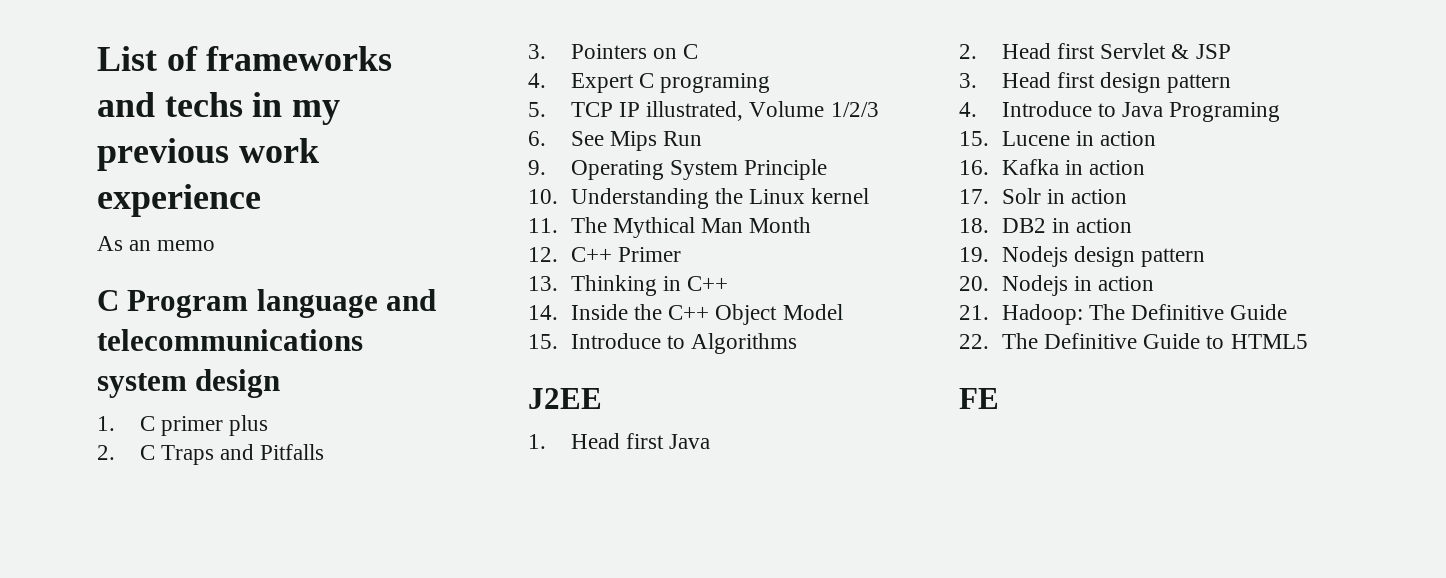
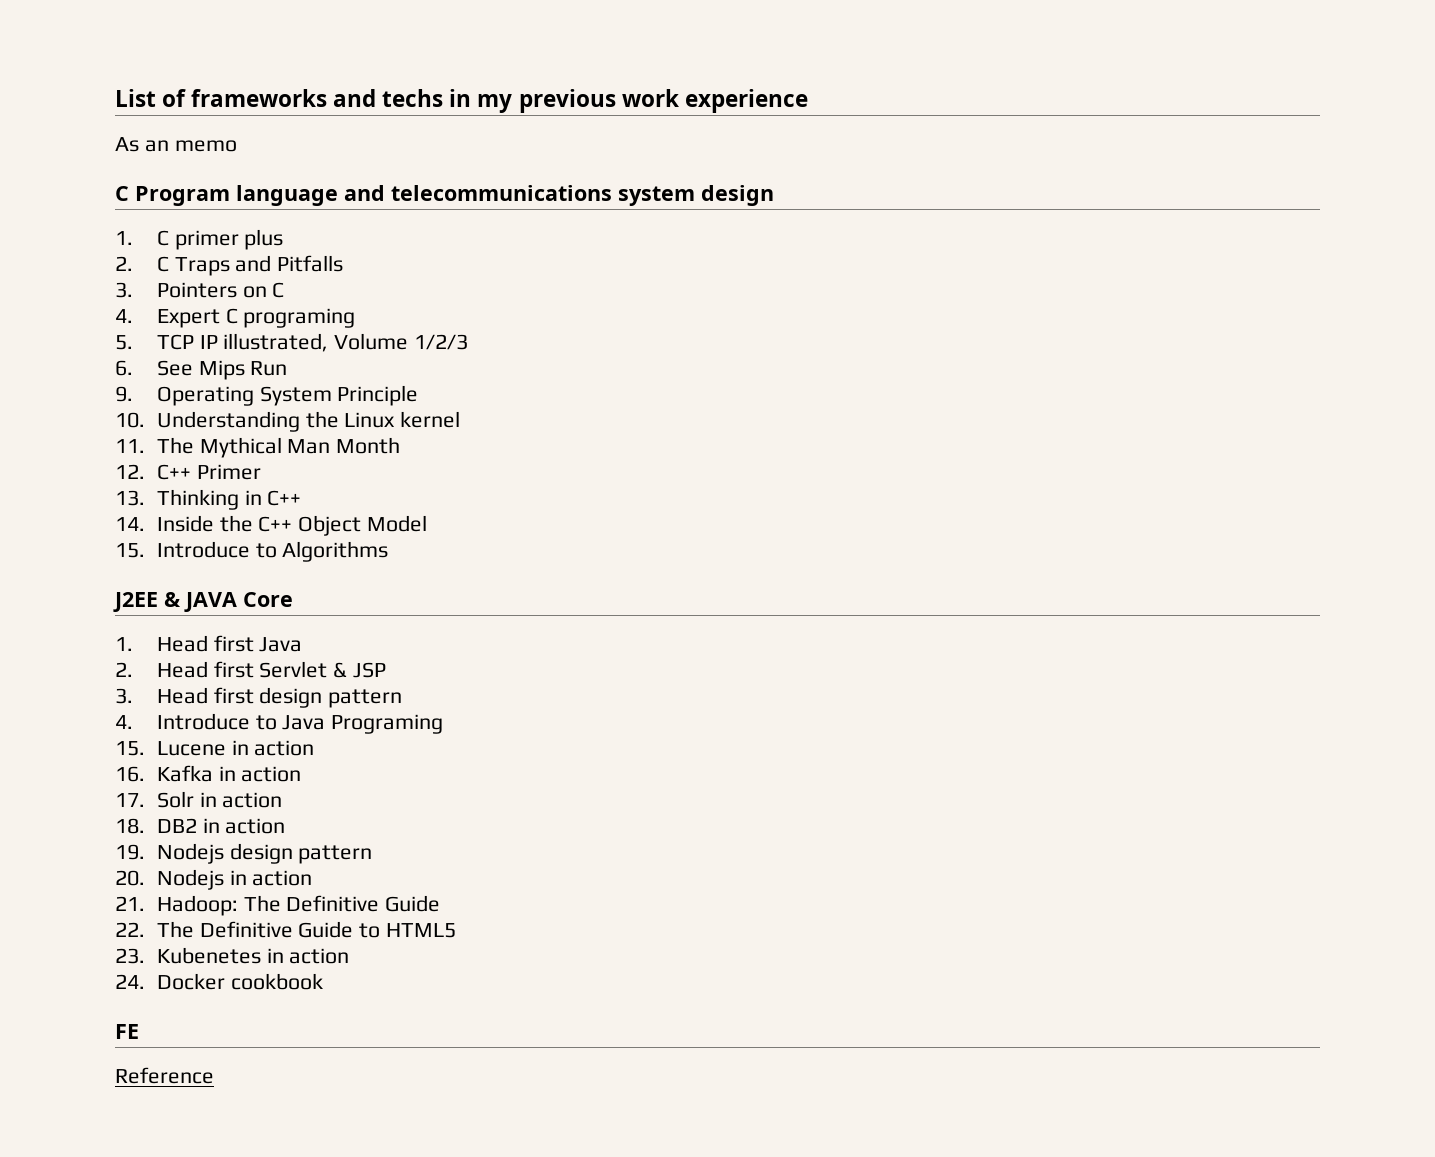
- J2EE
+ J2EE & JAVA Core
+ 23. Kubenetes in action
+ 24. Docker cookbook
+ Reference

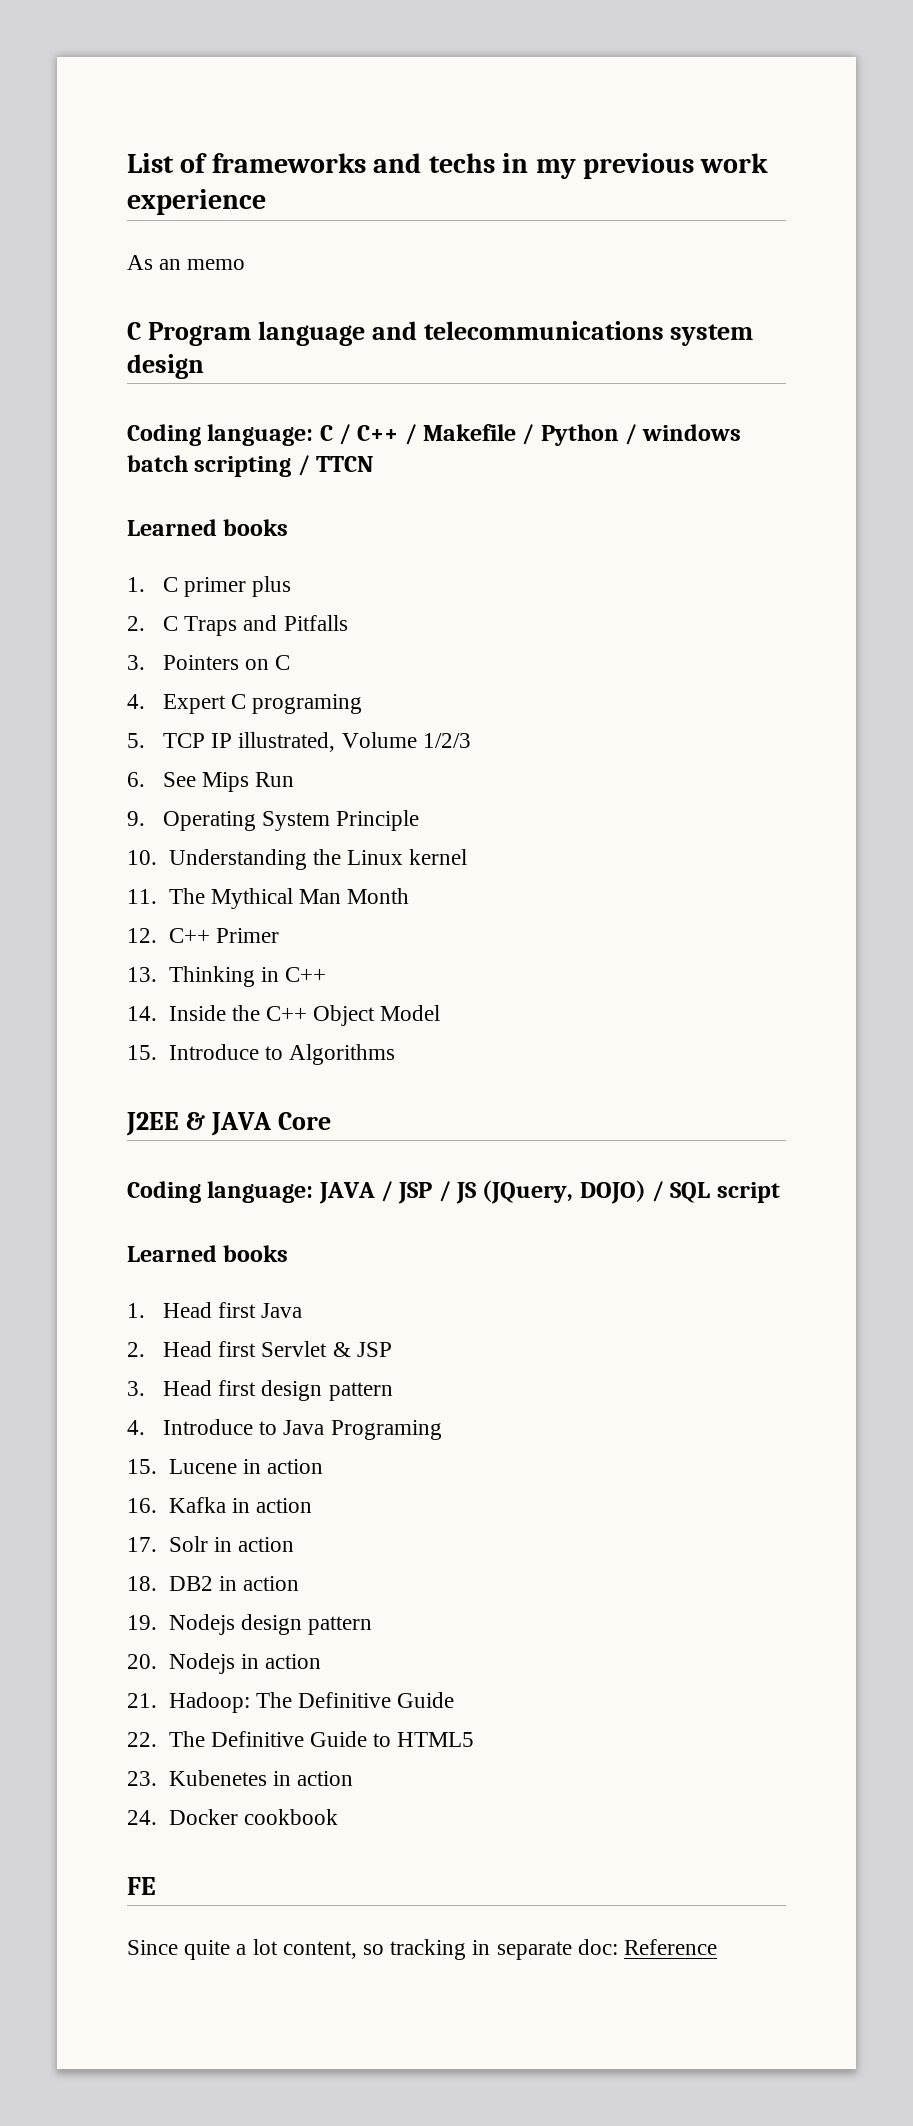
+ Coding language: C / C++ / Makefile / Python / windows batch scripting / TTCN
+ Learned books
+ Coding language: JAVA / JSP / JS (JQuery, DOJO) / SQL script
+ Learned books
- Reference
+ Since quite a lot content, so tracking in separate doc: Reference

